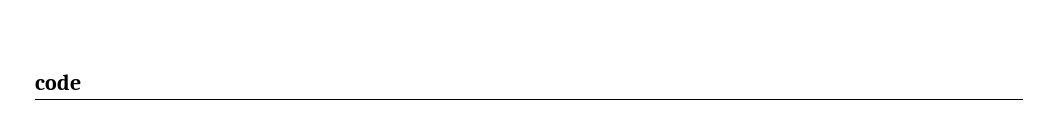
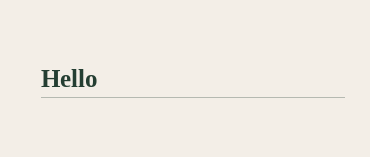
- code
+ Hello

